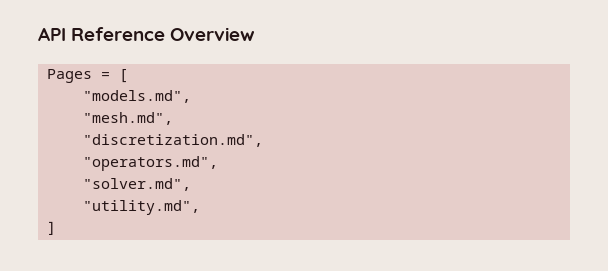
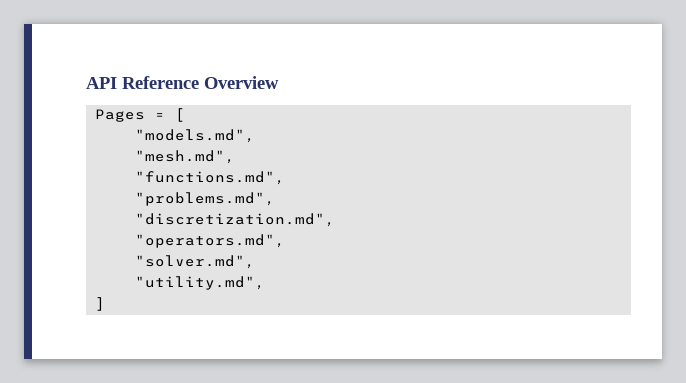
+ "functions.md",
+ "problems.md",

